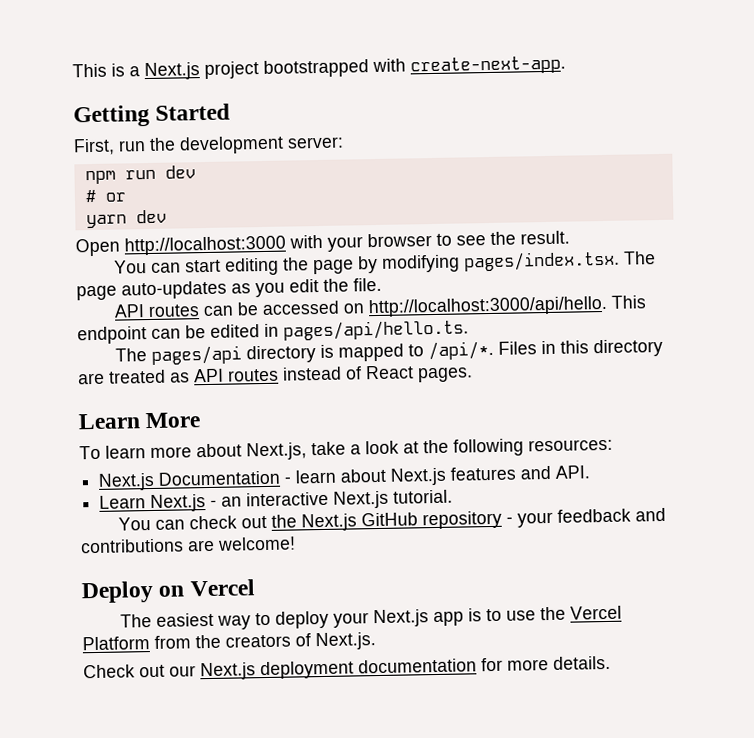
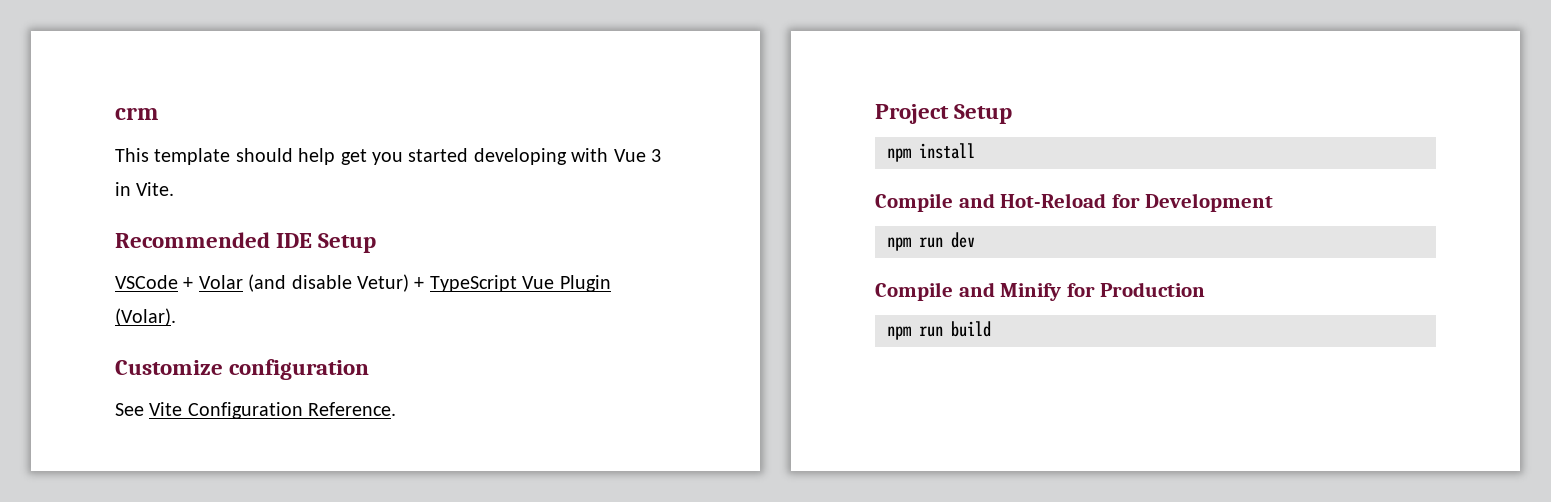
- This is a Next.js project bootstrapped with create-next-app.
- Getting Started
- First, run the development server:
+ crm
+ This template should help get you started developing with Vue 3 in Vite.
+ Recommended IDE Setup
+ VSCode + Volar (and disable Vetur) + TypeScript Vue Plugin (Volar).
+ Customize configuration
+ See Vite Configuration Reference.
+ Project Setup
+ npm install
+ Compile and Hot-Reload for Development
  npm run dev
- # or
- yarn dev
- Open http://localhost:3000 with your browser to see the result.
- You can start editing the page by modifying pages/index.tsx. The page auto-updates as you edit the file.
- API routes can be accessed on http://localhost:3000/api/hello. This endpoint can be edited in pages/api/hello.ts.
- The pages/api directory is mapped to /api/*. Files in this directory are treated as API routes instead of React pages.
- Learn More
- To learn more about Next.js, take a look at the following resources:
- Next.js Documentation - learn about Next.js features and API.
- Learn Next.js - an interactive Next.js tutorial.
- You can check out the Next.js GitHub repository - your feedback and contributions are welcome!
- Deploy on Vercel
- The easiest way to deploy your Next.js app is to use the Vercel Platform from the creators of Next.js.
- Check out our Next.js deployment documentation for more details.
+ Compile and Minify for Production
+ npm run build

